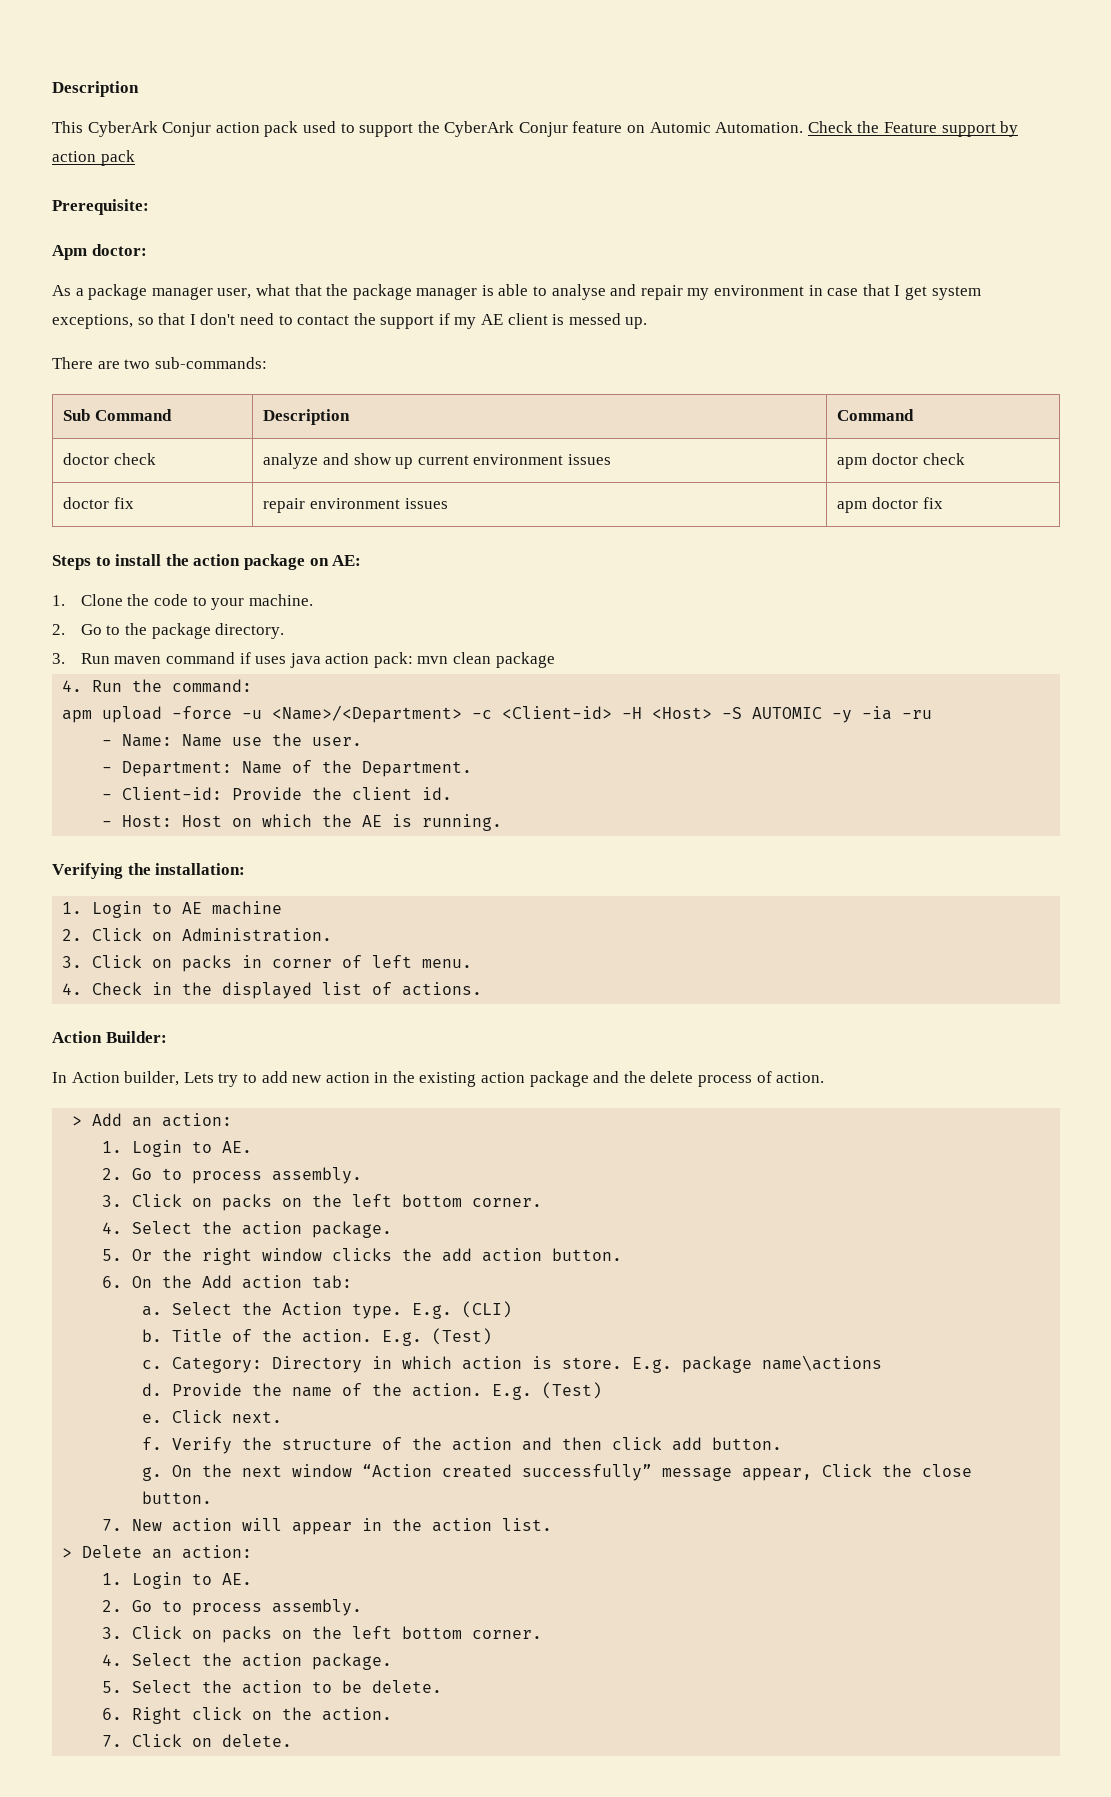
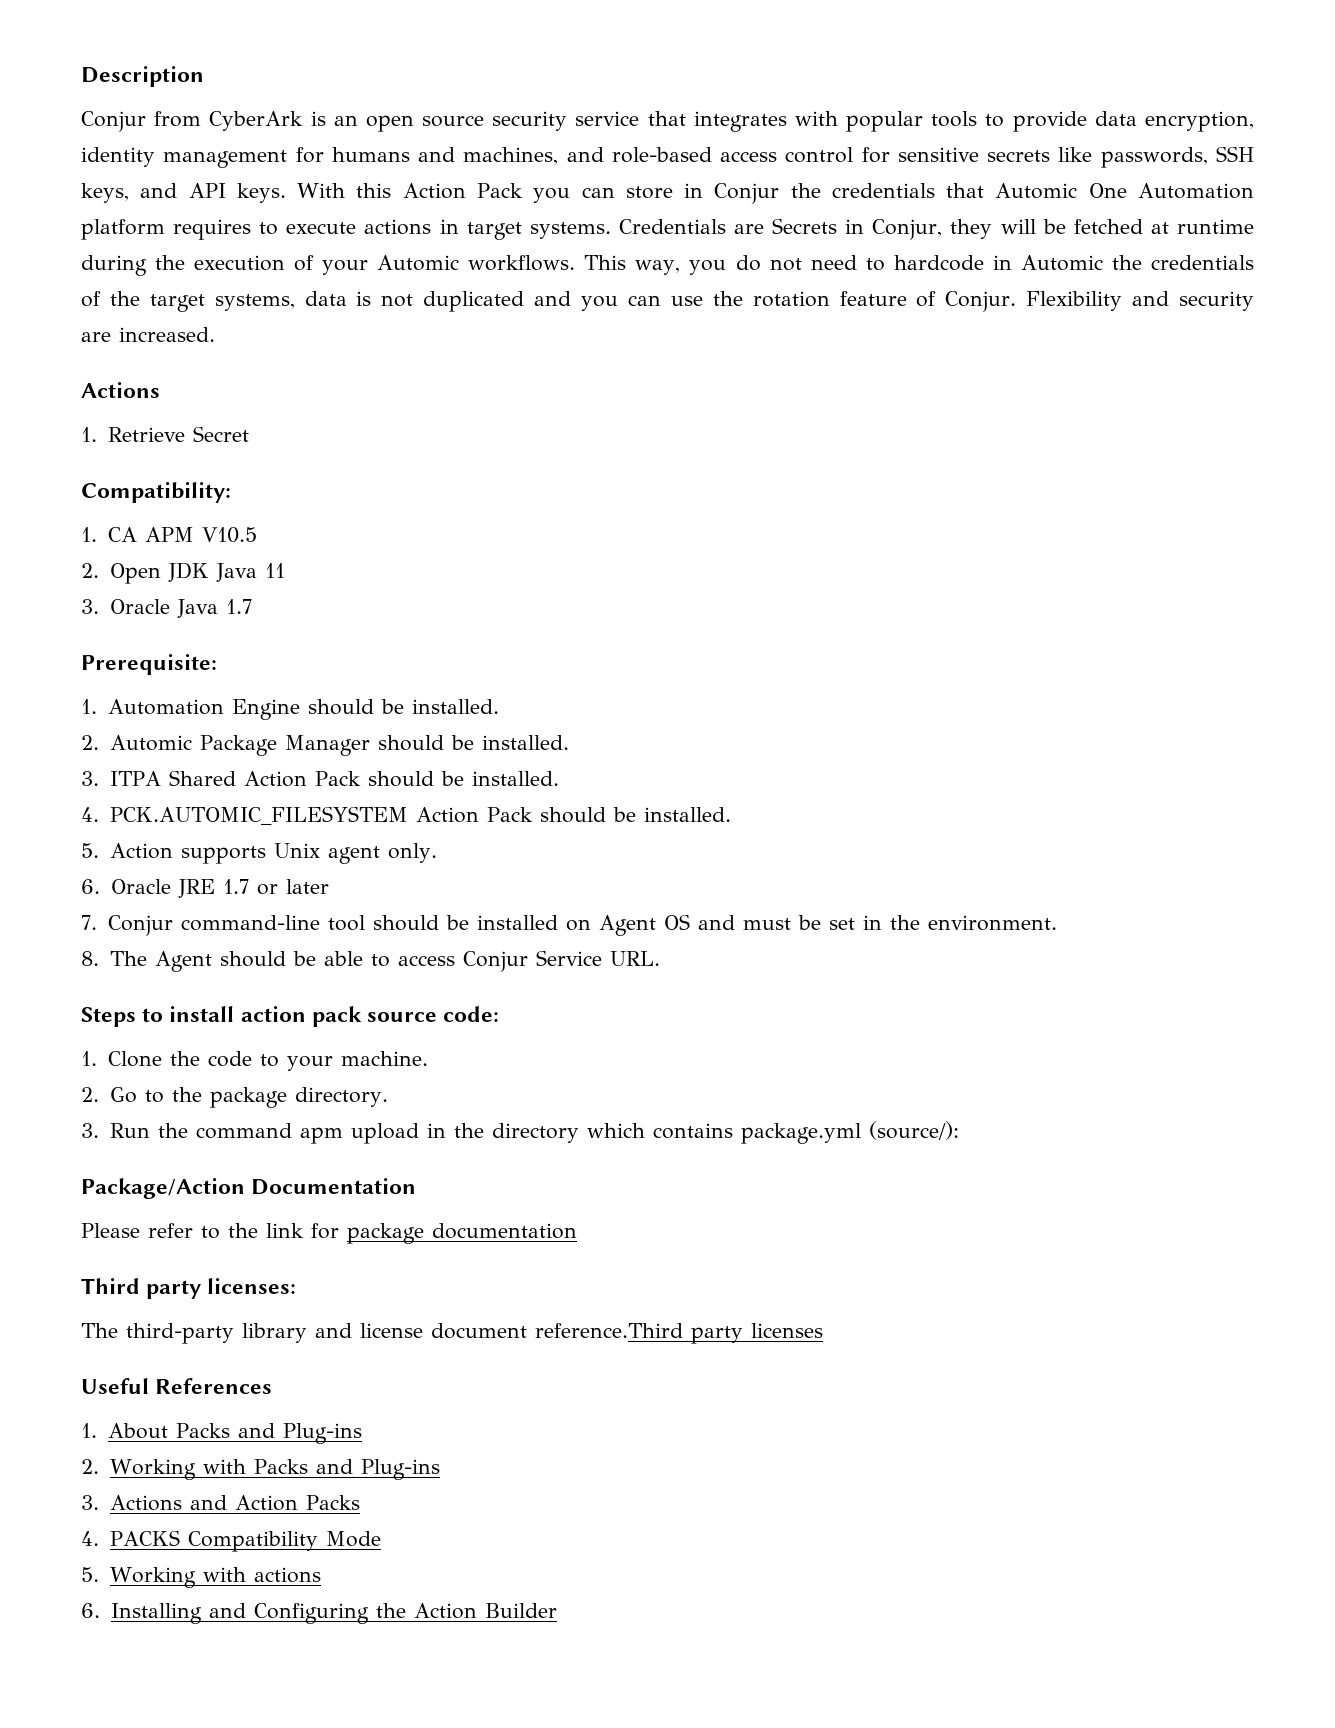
- This CyberArk Conjur action pack used to support the CyberArk Conjur feature on Automic Automation. Check the Feature support by action pack
+ Conjur from CyberArk is an open source security service that integrates with popular tools to provide data encryption, identity management for humans and machines, and role-based access control for sensitive secrets like passwords, SSH keys, and API keys. With this Action Pack you can store in Conjur the credentials that Automic One Automation platform requires to execute actions in target systems. Credentials are Secrets in Conjur, they will be fetched at runtime during the execution of your Automic workflows. This way, you do not need to hardcode in Automic the credentials of the target systems, data is not duplicated and you can use the rotation feature of Conjur. Flexibility and security are increased.
+ Actions
+ 1. Retrieve Secret
+ Compatibility:
+ 1. CA APM V10.5
+ 2. Open JDK Java 11
+ 3. Oracle Java 1.7
  Prerequisite:
- Apm doctor:
- As a package manager user, what that the package manager is able to analyse and repair my environment in case that I get system exceptions, so that I don't need to contact the support if my AE client is messed up.
- There are two sub-commands:
- Sub Command | Description | Command
- doctor check | analyze and show up current environment issues | apm doctor check
- doctor fix | repair environment issues | apm doctor fix
- Steps to install the action package on AE:
+ 1. Automation Engine should be installed.
+ 2. Automic Package Manager should be installed.
+ 3. ITPA Shared Action Pack should be installed.
+ 4. PCK.AUTOMIC_FILESYSTEM Action Pack should be installed.
+ 5. Action supports Unix agent only.
+ 6. Oracle JRE 1.7 or later
+ 7. Conjur command-line tool should be installed on Agent OS and must be set in the environment.
+ 8. The Agent should be able to access Conjur Service URL.
+ Steps to install action pack source code:
- 3. Run maven command if uses java action pack: mvn clean package
- 4. Run the command:
- apm upload -force -u <Name>/<Department> -c <Client-id> -H <Host> -S AUTOMIC -y -ia -ru
- - Name: Name use the user.
- - Department: Name of the Department.
- - Client-id: Provide the client id.
- - Host: Host on which the AE is running.
- Verifying the installation:
- 1. Login to AE machine
- 2. Click on Administration.
- 3. Click on packs in corner of left menu.
- 4. Check in the displayed list of actions.
- Action Builder:
- In Action builder, Lets try to add new action in the existing action package and the delete process of action.
- > Add an action:
- 1. Login to AE.
- 2. Go to process assembly.
- 3. Click on packs on the left bottom corner.
- 4. Select the action package.
- 5. Or the right window clicks the add action button.
- 6. On the Add action tab:
- a. Select the Action type. E.g. (CLI)
- b. Title of the action. E.g. (Test)
- c. Category: Directory in which action is store. E.g. package name\actions
- d. Provide the name of the action. E.g. (Test)
- e. Click next.
- f. Verify the structure of the action and then click add button.
- g. On the next window “Action created successfully” message appear, Click the close button.
- 7. New action will appear in the action list.
- > Delete an action:
- 1. Login to AE.
- 2. Go to process assembly.
- 3. Click on packs on the left bottom corner.
- 4. Select the action package.
- 5. Select the action to be delete.
- 6. Right click on the action.
- 7. Click on delete.
+ 3. Run the command apm upload in the directory which contains package.yml (source/):
+ Package/Action Documentation
+ Please refer to the link for package documentation
+ Third party licenses:
+ The third-party library and license document reference.Third party licenses
+ Useful References
+ 1. About Packs and Plug-ins
+ 2. Working with Packs and Plug-ins
+ 3. Actions and Action Packs
+ 4. PACKS Compatibility Mode
+ 5. Working with actions
+ 6. Installing and Configuring the Action Builder

